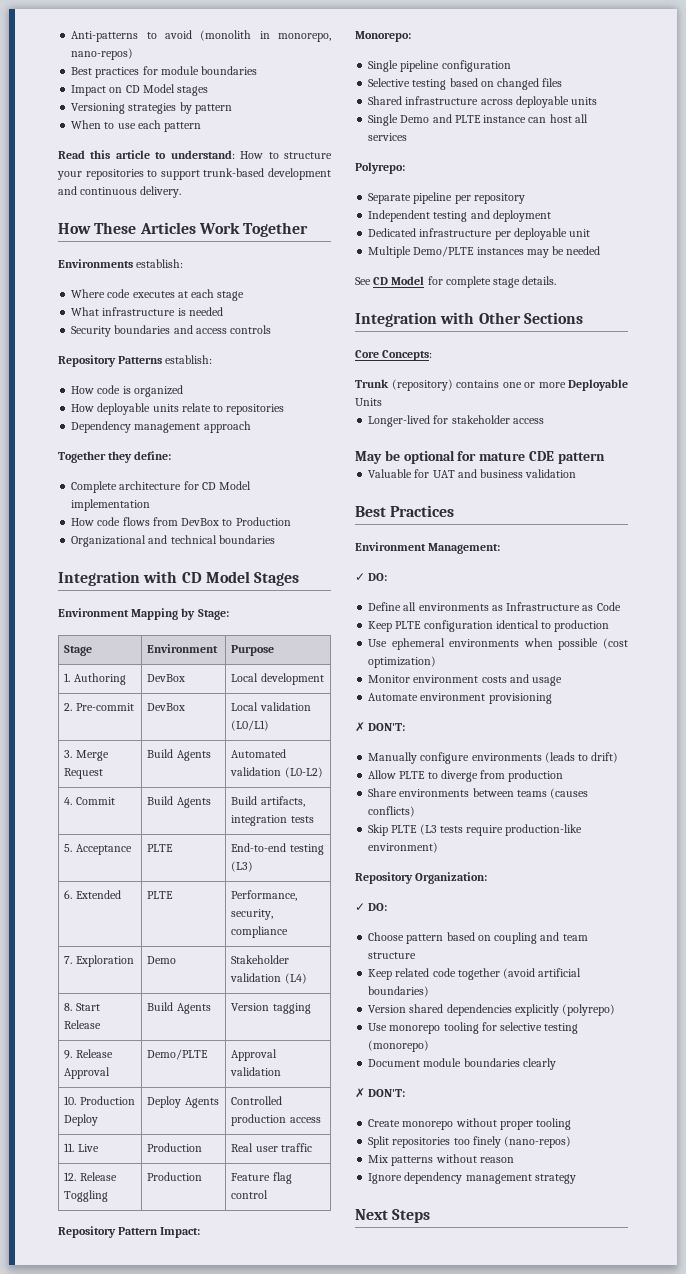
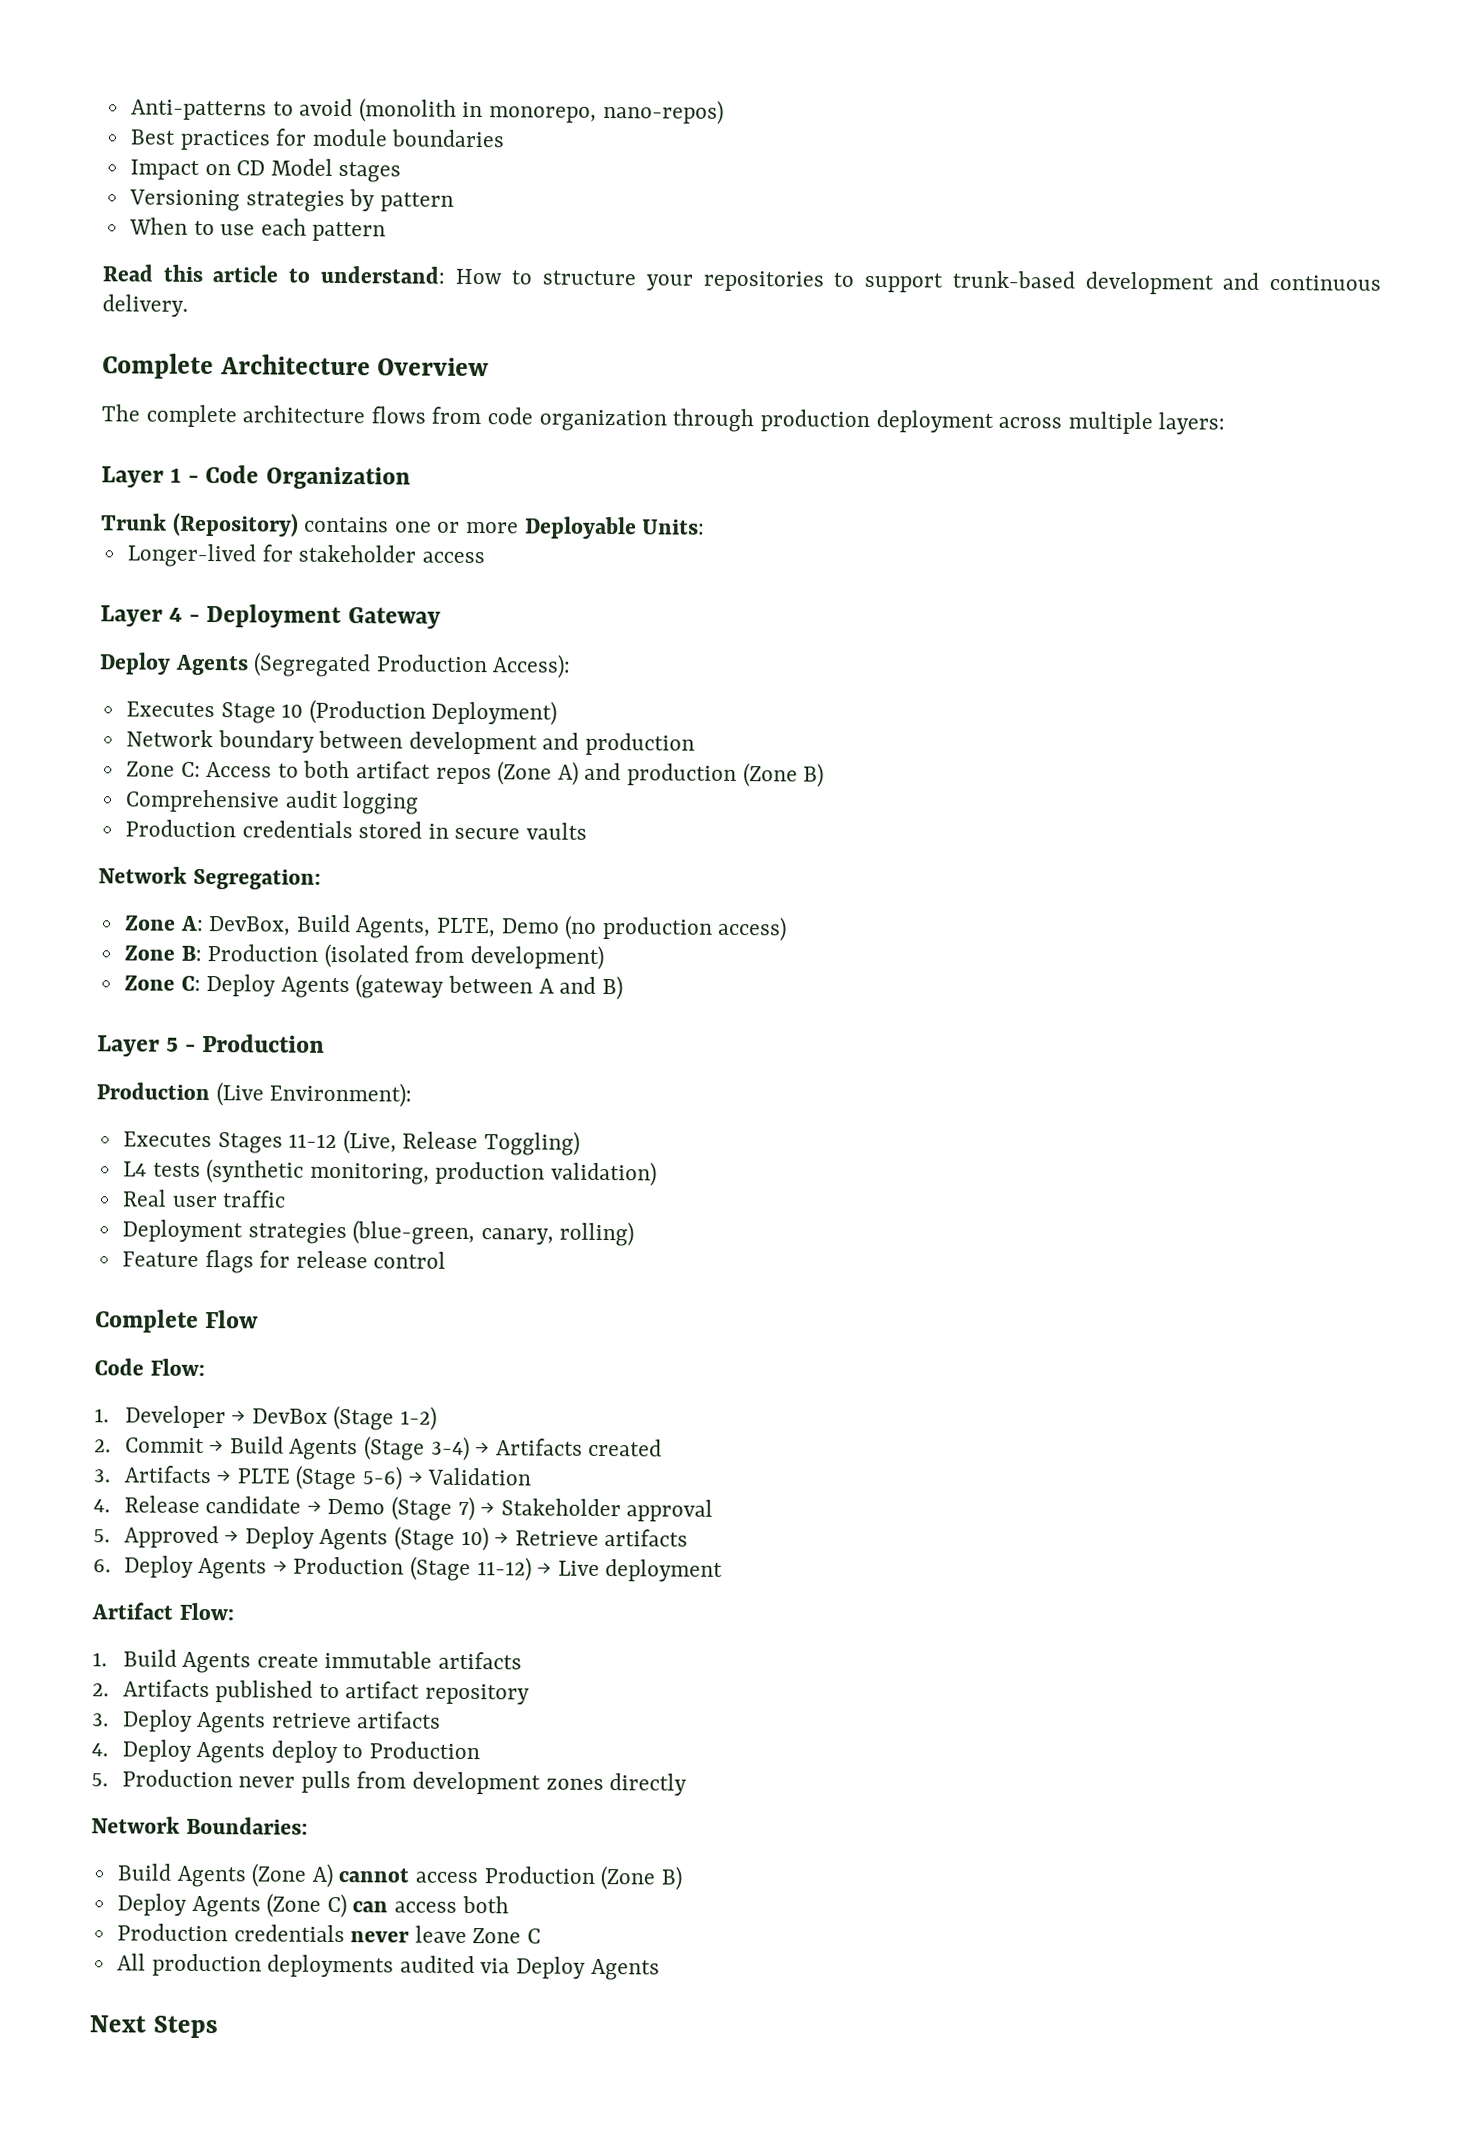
- How These Articles Work Together
- Environments establish:
- Where code executes at each stage
- What infrastructure is needed
- Security boundaries and access controls
- Repository Patterns establish:
- How code is organized
- How deployable units relate to repositories
- Dependency management approach
- Together they define:
- Complete architecture for CD Model implementation
- How code flows from DevBox to Production
- Organizational and technical boundaries
- Integration with CD Model Stages
- Environment Mapping by Stage:
- Stage | Environment | Purpose
- 1. Authoring | DevBox | Local development
- 2. Pre-commit | DevBox | Local validation (L0/L1)
- 3. Merge Request | Build Agents | Automated validation (L0-L2)
- 4. Commit | Build Agents | Build artifacts, integration tests
- 5. Acceptance | PLTE | End-to-end testing (L3)
- 6. Extended | PLTE | Performance, security, compliance
- 7. Exploration | Demo | Stakeholder validation (L4)
- 8. Start Release | Build Agents | Version tagging
- 9. Release Approval | Demo/PLTE | Approval validation
- 10. Production Deploy | Deploy Agents | Controlled production access
- 11. Live | Production | Real user traffic
- 12. Release Toggling | Production | Feature flag control
- Repository Pattern Impact:
- Monorepo:
- Single pipeline configuration
- Selective testing based on changed files
- Shared infrastructure across deployable units
- Single Demo and PLTE instance can host all services
- Polyrepo:
- Separate pipeline per repository
- Independent testing and deployment
- Dedicated infrastructure per deployable unit
- Multiple Demo/PLTE instances may be needed
- See CD Model for complete stage details.
- Integration with Other Sections
- Core Concepts:
+ Complete Architecture Overview
+ The complete architecture flows from code organization through production deployment across multiple layers:
+ Layer 1 - Code Organization
- Trunk (repository) contains one or more Deployable Units
+ Trunk (Repository) contains one or more Deployable Units:
- May be optional for mature CDE pattern
- Valuable for UAT and business validation
- Best Practices
- Environment Management:
- ✓ DO:
- Define all environments as Infrastructure as Code
- Keep PLTE configuration identical to production
- Use ephemeral environments when possible (cost optimization)
- Monitor environment costs and usage
- Automate environment provisioning
- ✗ DON'T:
- Manually configure environments (leads to drift)
- Allow PLTE to diverge from production
- Share environments between teams (causes conflicts)
- Skip PLTE (L3 tests require production-like environment)
- Repository Organization:
- ✓ DO:
- Choose pattern based on coupling and team structure
- Keep related code together (avoid artificial boundaries)
- Version shared dependencies explicitly (polyrepo)
- Use monorepo tooling for selective testing (monorepo)
- Document module boundaries clearly
- ✗ DON'T:
- Create monorepo without proper tooling
- Split repositories too finely (nano-repos)
- Mix patterns without reason
- Ignore dependency management strategy
+ Layer 4 - Deployment Gateway
+ Deploy Agents (Segregated Production Access):
+ Executes Stage 10 (Production Deployment)
+ Network boundary between development and production
+ Zone C: Access to both artifact repos (Zone A) and production (Zone B)
+ Comprehensive audit logging
+ Production credentials stored in secure vaults
+ Network Segregation:
+ Zone A: DevBox, Build Agents, PLTE, Demo (no production access)
+ Zone B: Production (isolated from development)
+ Zone C: Deploy Agents (gateway between A and B)
+ Layer 5 - Production
+ Production (Live Environment):
+ Executes Stages 11-12 (Live, Release Toggling)
+ L4 tests (synthetic monitoring, production validation)
+ Real user traffic
+ Deployment strategies (blue-green, canary, rolling)
+ Feature flags for release control
+ Complete Flow
+ Code Flow:
+ 1. Developer → DevBox (Stage 1-2)
+ 2. Commit → Build Agents (Stage 3-4) → Artifacts created
+ 3. Artifacts → PLTE (Stage 5-6) → Validation
+ 4. Release candidate → Demo (Stage 7) → Stakeholder approval
+ 5. Approved → Deploy Agents (Stage 10) → Retrieve artifacts
+ 6. Deploy Agents → Production (Stage 11-12) → Live deployment
+ Artifact Flow:
+ 1. Build Agents create immutable artifacts
+ 2. Artifacts published to artifact repository
+ 3. Deploy Agents retrieve artifacts
+ 4. Deploy Agents deploy to Production
+ 5. Production never pulls from development zones directly
+ Network Boundaries:
+ Build Agents (Zone A) cannot access Production (Zone B)
+ Deploy Agents (Zone C) can access both
+ Production credentials never leave Zone C
+ All production deployments audited via Deploy Agents

